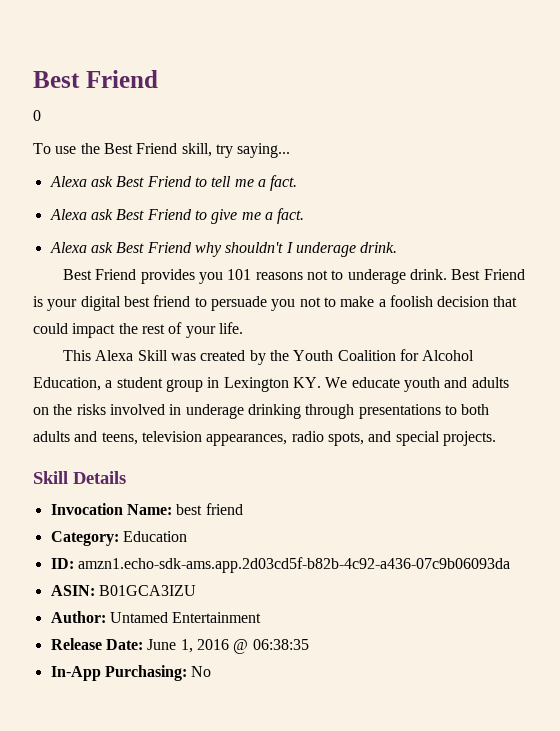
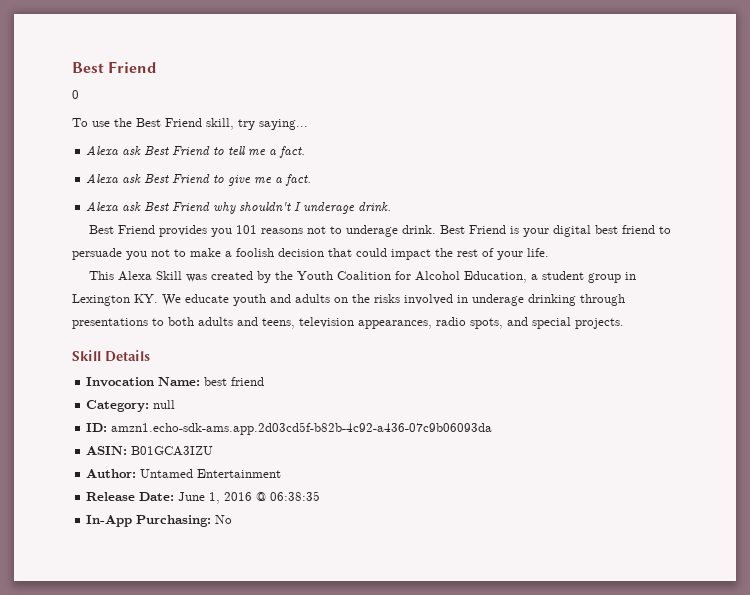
- Category: Education
+ Category: null

